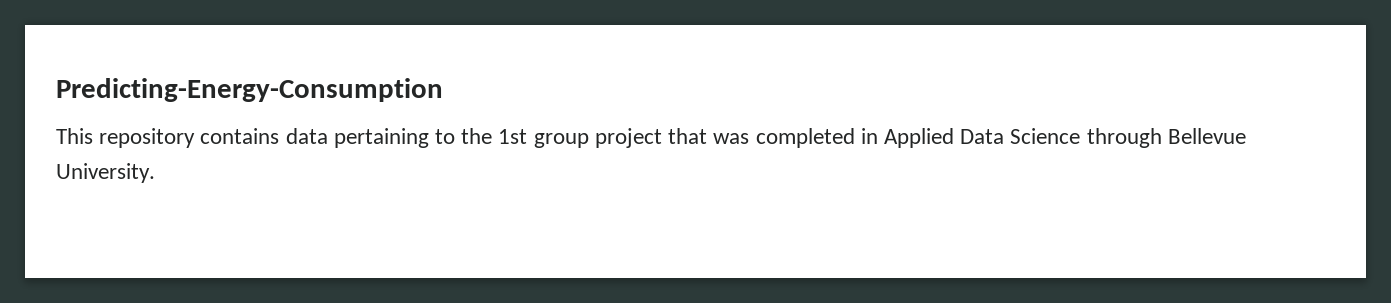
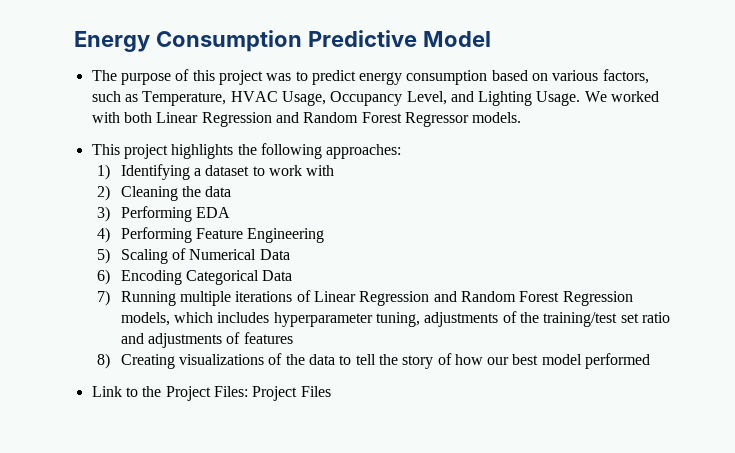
- Predicting-Energy-Consumption
- This repository contains data pertaining to the 1st group project that was completed in Applied Data Science through Bellevue University.
+ Energy Consumption Predictive Model
+ The purpose of this project was to predict energy consumption based on various factors, such as Temperature, HVAC Usage, Occupancy Level, and Lighting Usage. We worked with both Linear Regression and Random Forest Regressor models.
+ This project highlights the following approaches:
+ 1) Identifying a dataset to work with
+ 2) Cleaning the data
+ 3) Performing EDA
+ 4) Performing Feature Engineering
+ 5) Scaling of Numerical Data
+ 6) Encoding Categorical Data
+ 7) Running multiple iterations of Linear Regression and Random Forest Regression models, which includes hyperparameter tuning, adjustments of the training/test set ratio and adjustments of features
+ 8) Creating visualizations of the data to tell the story of how our best model performed
+ Link to the Project Files: Project Files

